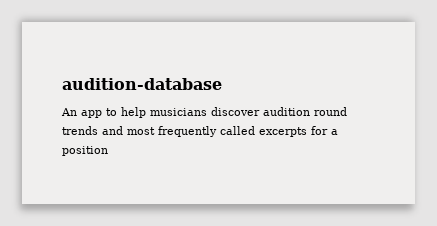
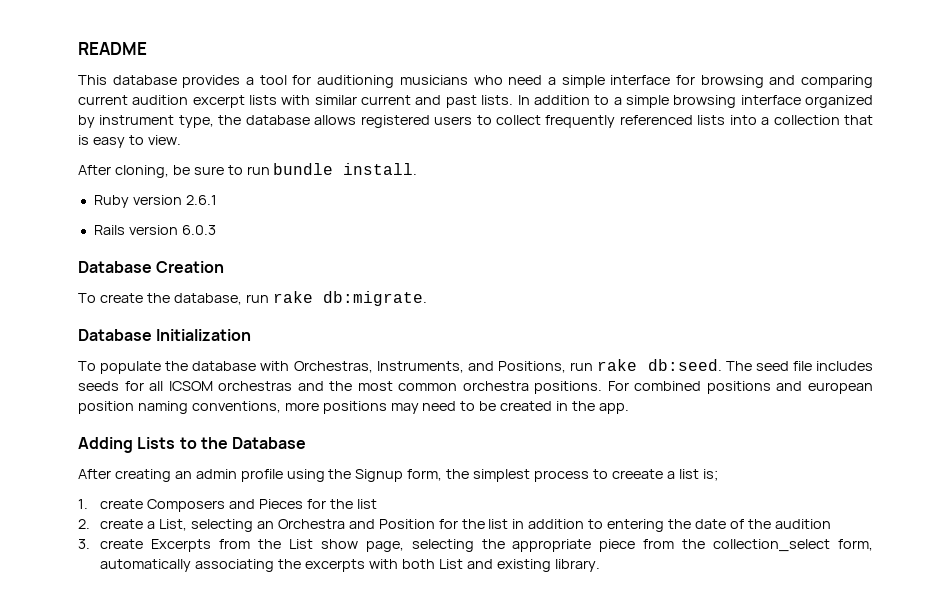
- audition-database
- An app to help musicians discover audition round trends and most frequently called excerpts for a position
+ README
+ This database provides a tool for auditioning musicians who need a simple interface for browsing and comparing current audition excerpt lists with similar current and past lists. In addition to a simple browsing interface organized by instrument type, the database allows registered users to collect frequently referenced lists into a collection that is easy to view.
+ After cloning, be sure to run bundle install.
+ Ruby version 2.6.1
+ Rails version 6.0.3
+ Database Creation
+ To create the database, run rake db:migrate.
+ Database Initialization
+ To populate the database with Orchestras, Instruments, and Positions, run rake db:seed. The seed file includes seeds for all ICSOM orchestras and the most common orchestra positions. For combined positions and european position naming conventions, more positions may need to be created in the app.
+ Adding Lists to the Database
+ After creating an admin profile using the Signup form, the simplest process to creeate a list is;
+ 1. create Composers and Pieces for the list
+ 2. create a List, selecting an Orchestra and Position for the list in addition to entering the date of the audition
+ 3. create Excerpts from the List show page, selecting the appropriate piece from the collection_select form, automatically associating the excerpts with both List and existing library.

